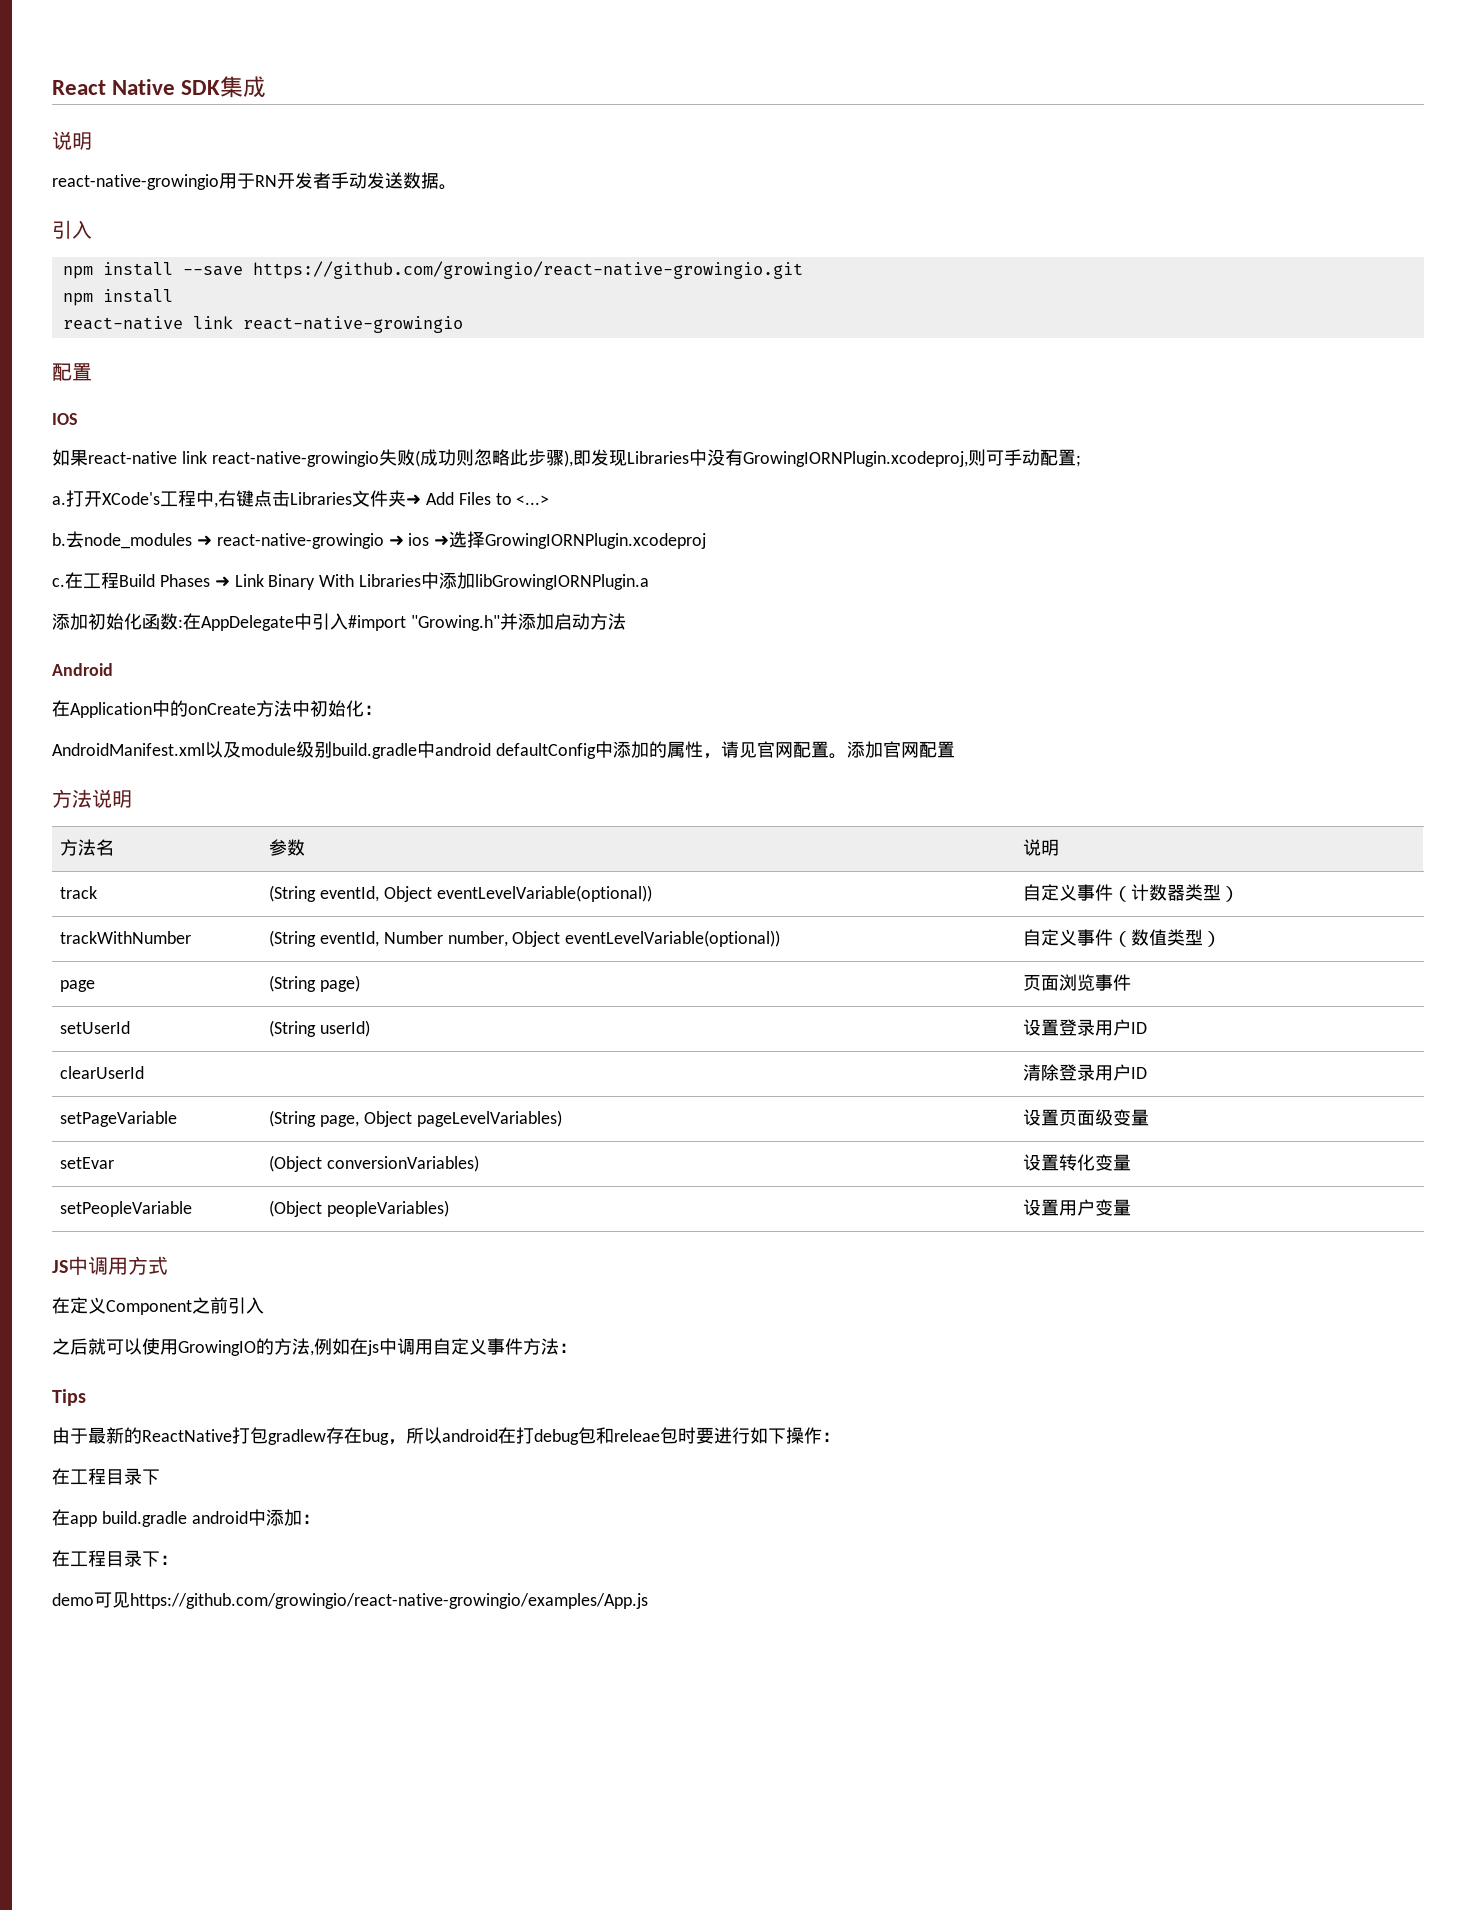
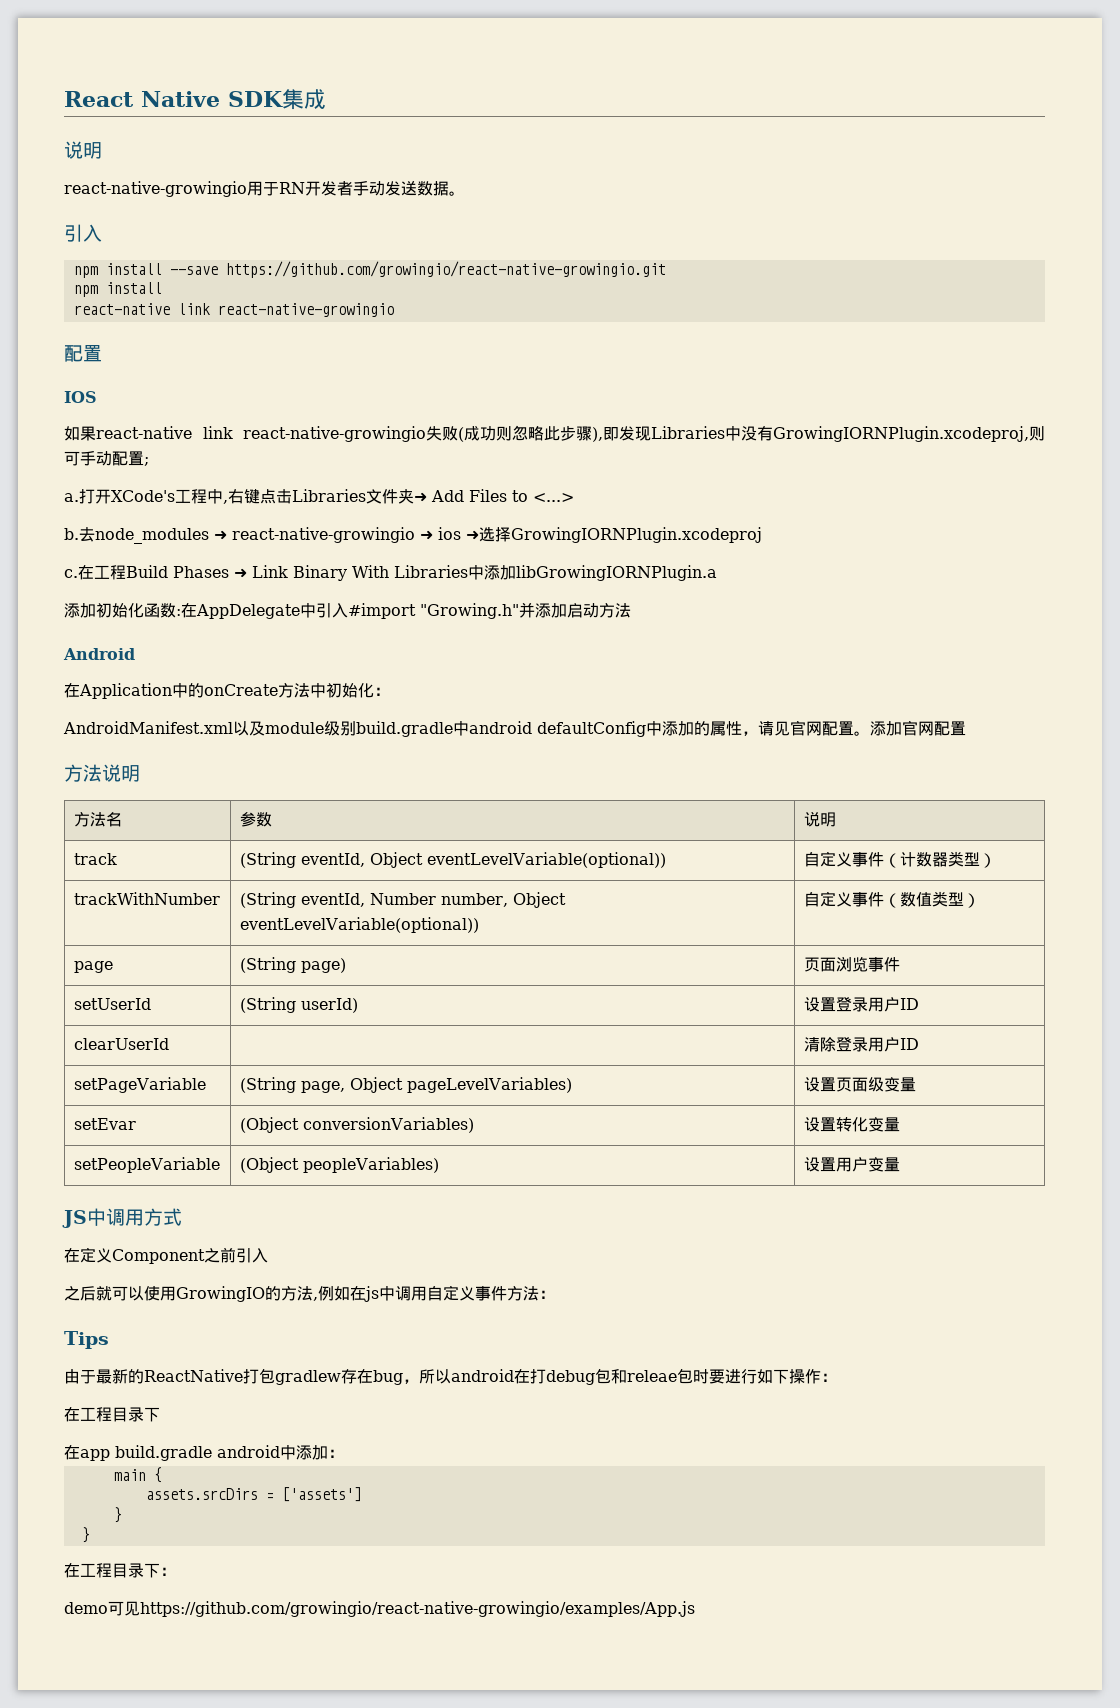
+ main {
+ assets.srcDirs = ['assets']
+ }
+ }

